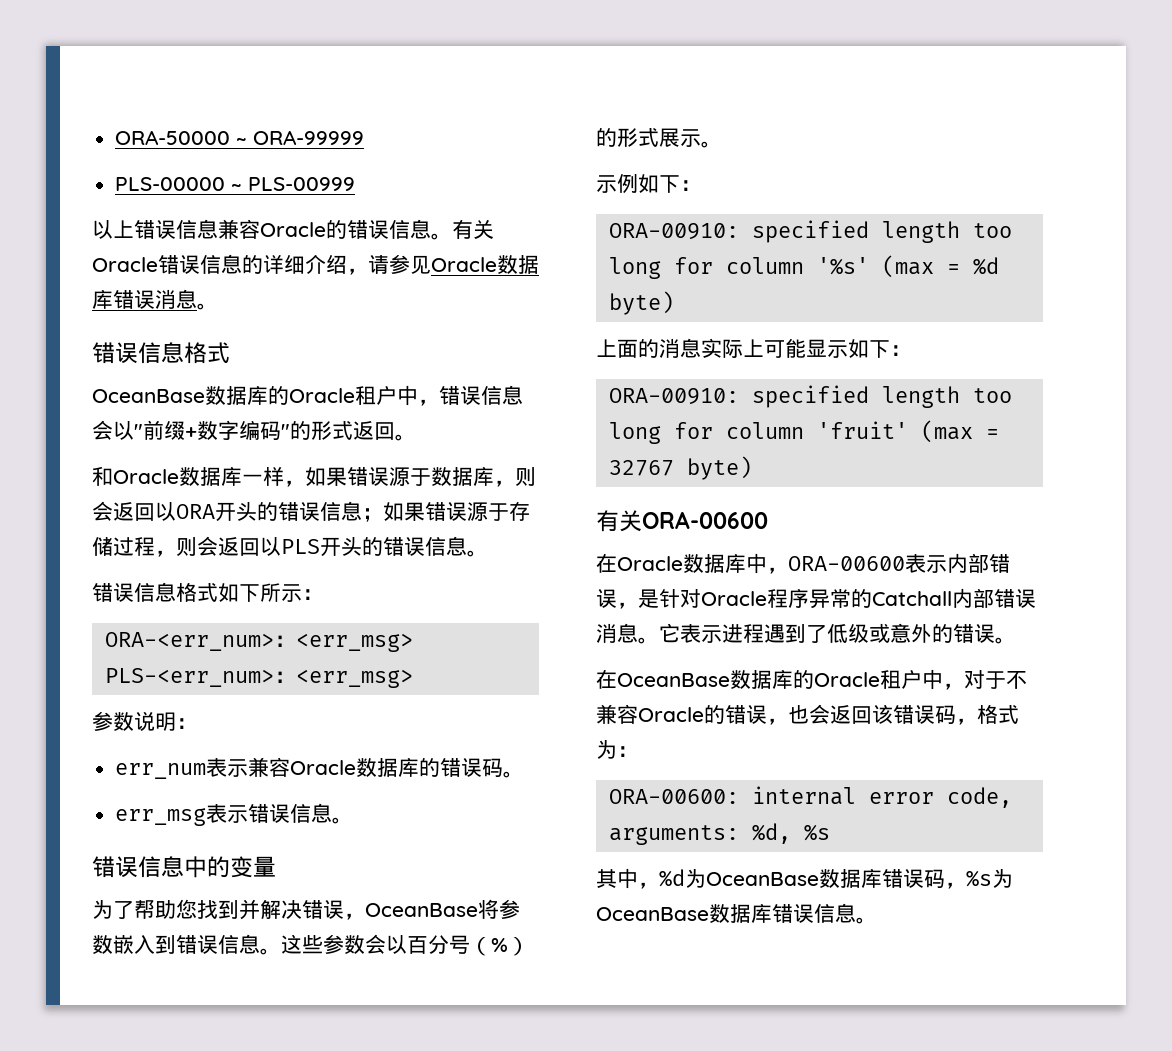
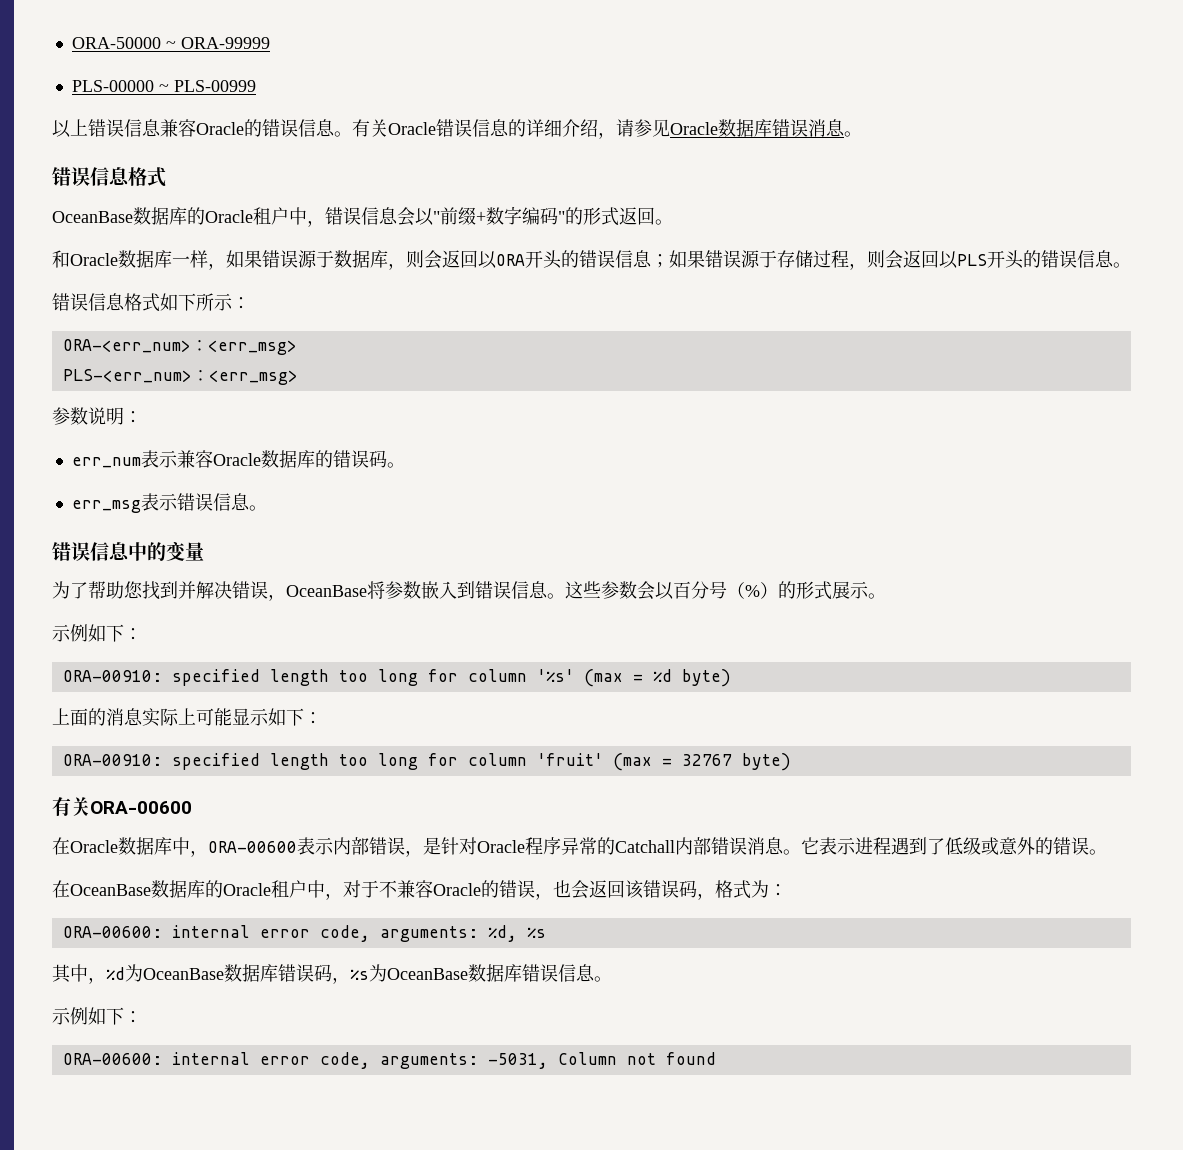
  其中，%d为OceanBase数据库错误码，%s为OceanBase数据库错误信息。
+ 示例如下：
+ ORA-00600: internal error code, arguments: -5031, Column not found

